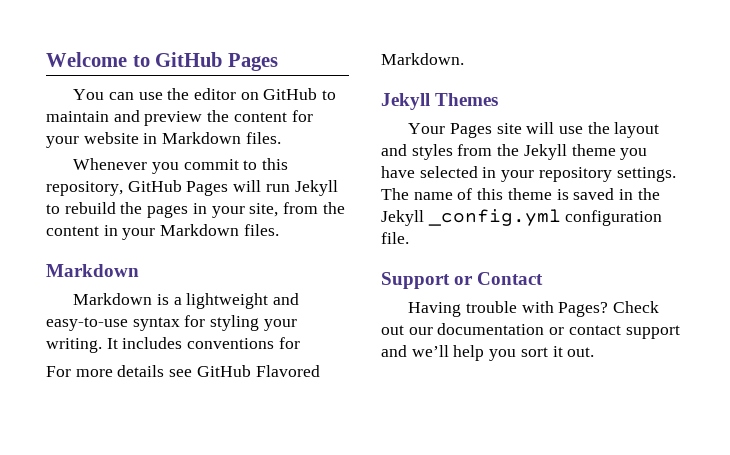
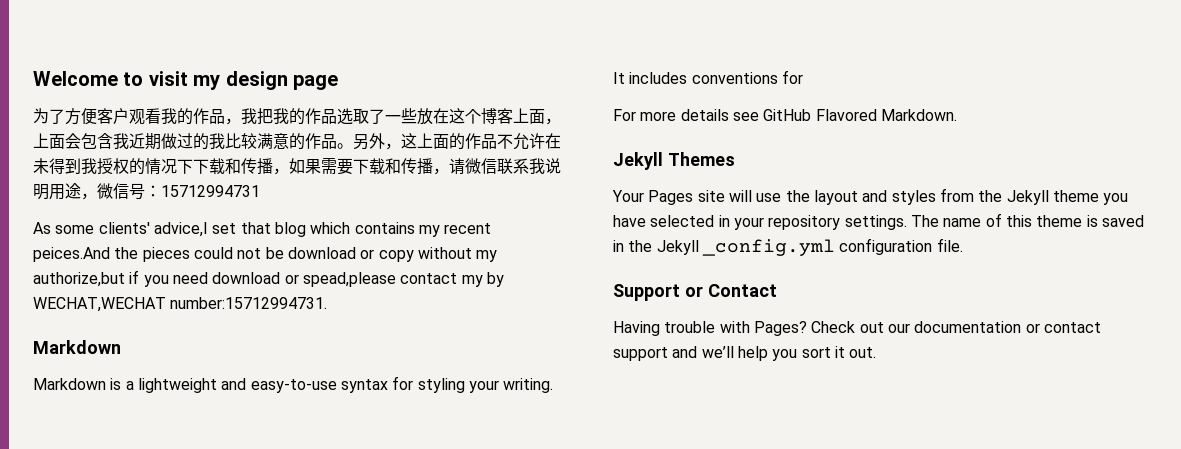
- Welcome to GitHub Pages
- You can use the editor on GitHub to maintain and preview the content for your website in Markdown files.
- Whenever you commit to this repository, GitHub Pages will run Jekyll to rebuild the pages in your site, from the content in your Markdown files.
+ Welcome to visit my design page
+ 为了方便客户观看我的作品，我把我的作品选取了一些放在这个博客上面，上面会包含我近期做过的我比较满意的作品。另外，这上面的作品不允许在未得到我授权的情况下下载和传播，如果需要下载和传播，请微信联系我说明用途，微信号：15712994731
+ As some clients' advice,I set that blog which contains my recent peices.And the pieces could not be download or copy without my authorize,but if you need download or spead,please contact my by WECHAT,WECHAT number:15712994731.

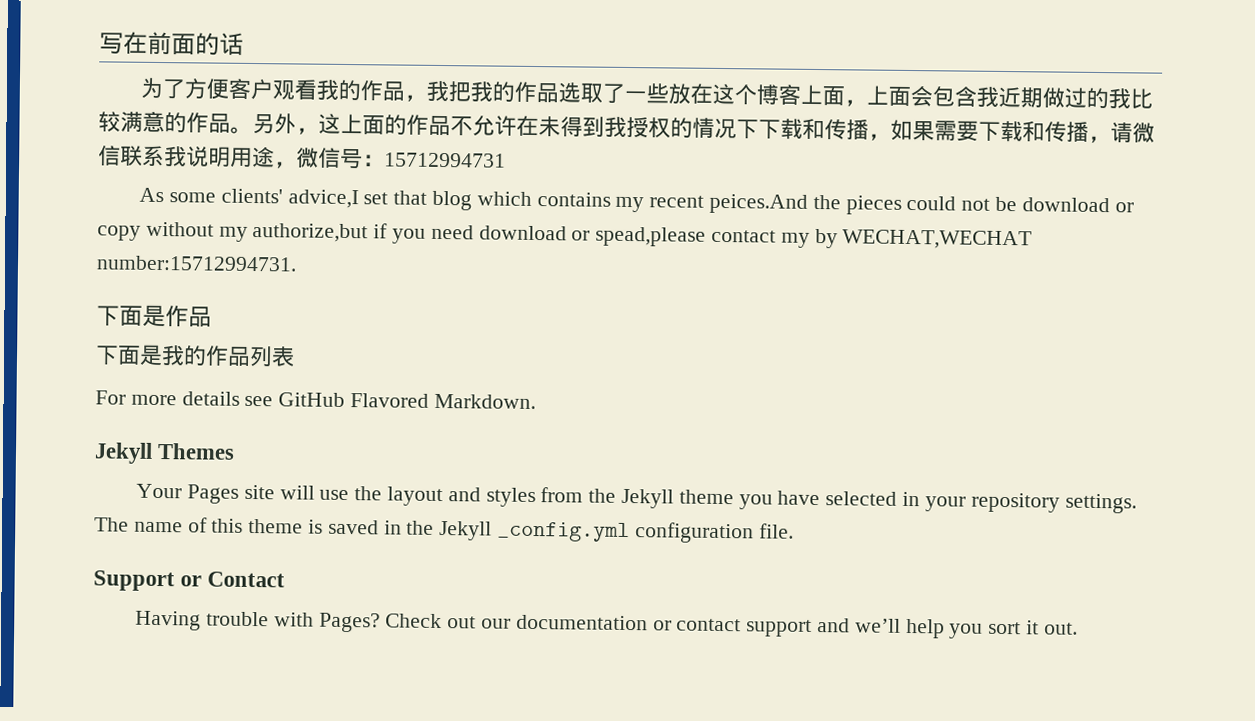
- Welcome to visit my design page
+ 写在前面的话
  As some clients' advice,I set that blog which contains my recent peices.And the pieces could not be download or copy without my authorize,but if you need download or spead,please contact my by WECHAT,WECHAT number:15712994731.
- Markdown
- Markdown is a lightweight and easy-to-use syntax for styling your writing. It includes conventions for
+ 下面是作品
+ 下面是我的作品列表

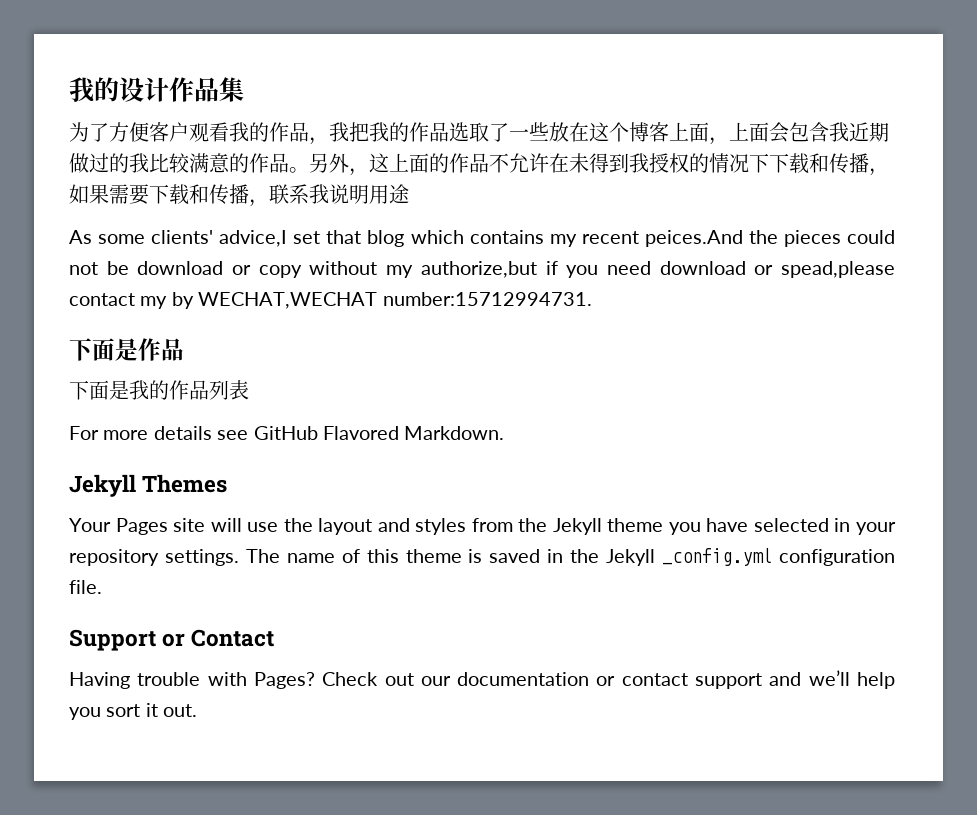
- 写在前面的话
+ 我的设计作品集
- 另外，这上面的作品不允许在未得到我授权的情况下下载和传播，如果需要下载和传播，请微信联系我说明用途，微信号：15712994731
+ 另外，这上面的作品不允许在未得到我授权的情况下下载和传播，如果需要下载和传播，联系我说明用途

